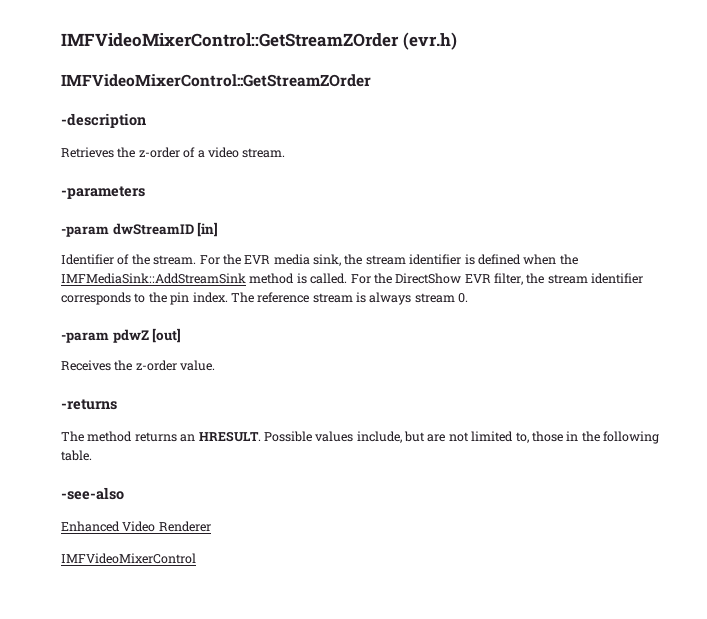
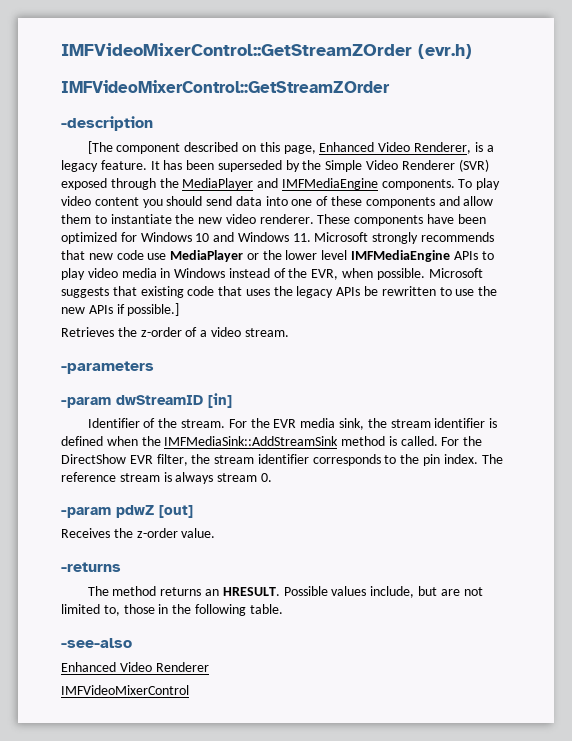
+ [The component described on this page, Enhanced Video Renderer, is a legacy feature. It has been superseded by the Simple Video Renderer (SVR) exposed through the MediaPlayer and IMFMediaEngine components. To play video content you should send data into one of these components and allow them to instantiate the new video renderer. These components have been optimized for Windows 10 and Windows 11. Microsoft strongly recommends that new code use MediaPlayer or the lower level IMFMediaEngine APIs to play video media in Windows instead of the EVR, when possible. Microsoft suggests that existing code that uses the legacy APIs be rewritten to use the new APIs if possible.]

